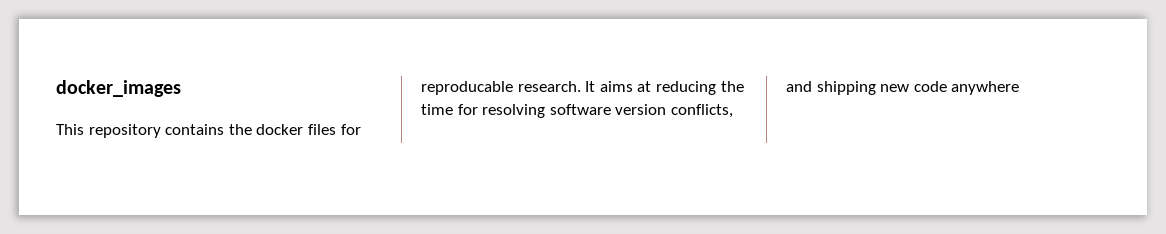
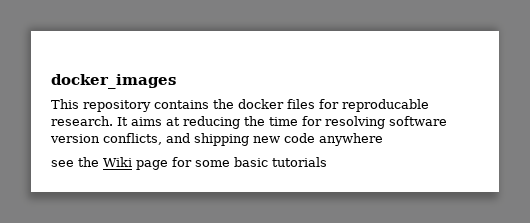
+ see the Wiki page for some basic tutorials

